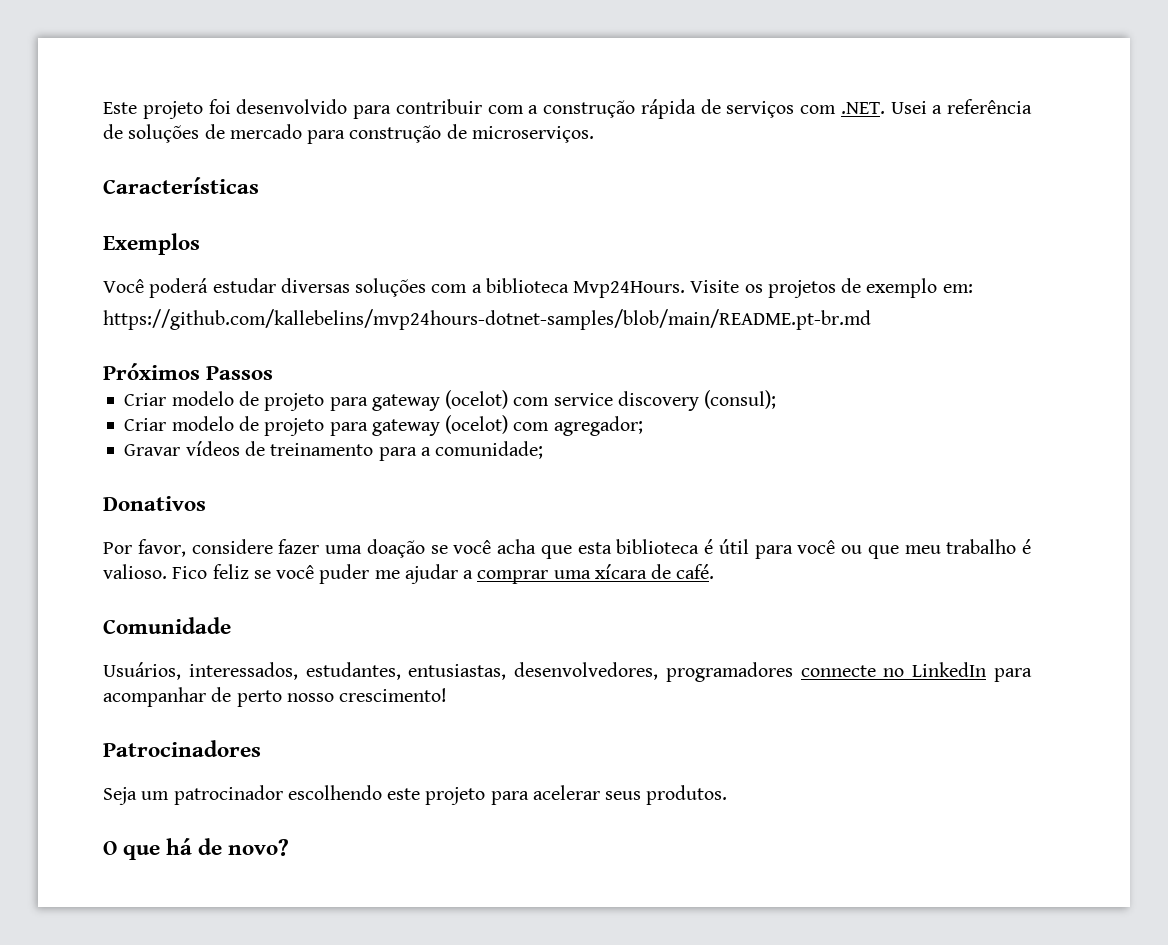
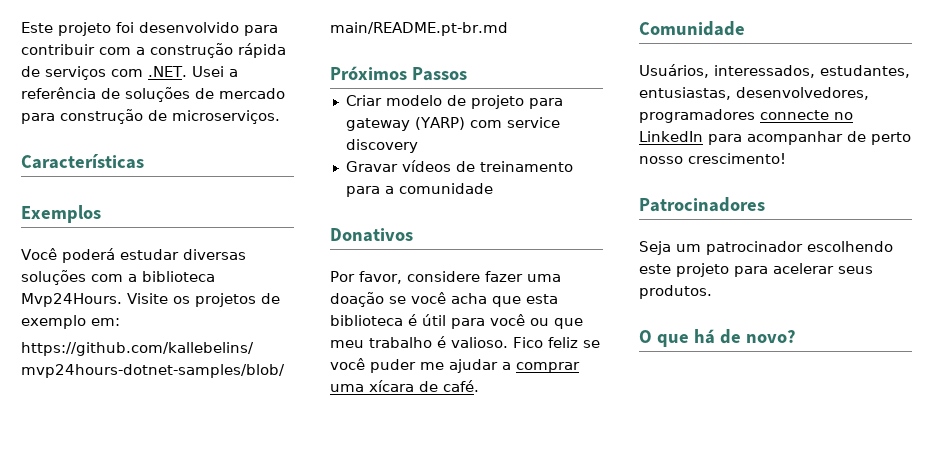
- Criar modelo de projeto para gateway (ocelot) com service discovery (consul);
- Criar modelo de projeto para gateway (ocelot) com agregador;
+ Criar modelo de projeto para gateway (YARP) com service discovery
- Gravar vídeos de treinamento para a comunidade;
+ Gravar vídeos de treinamento para a comunidade

